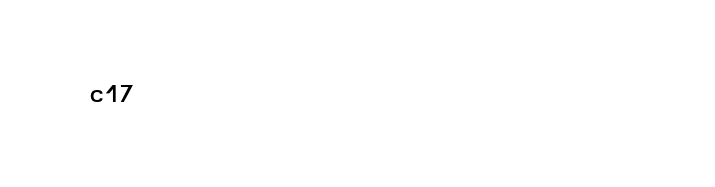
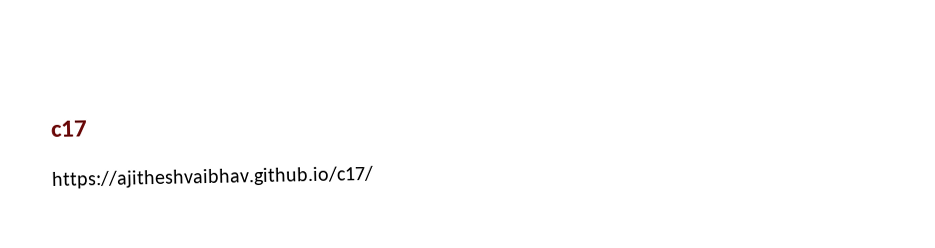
+ https://ajitheshvaibhav.github.io/c17/

